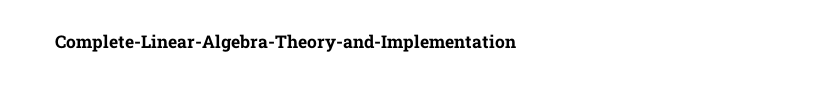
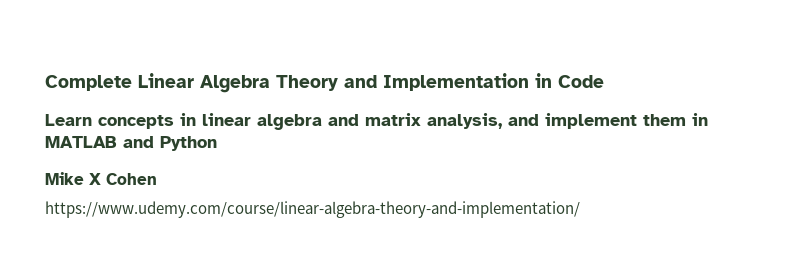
- Complete-Linear-Algebra-Theory-and-Implementation
+ Complete Linear Algebra Theory and Implementation in Code
+ Learn concepts in linear algebra and matrix analysis, and implement them in MATLAB and Python
+ Mike X Cohen
+ https://www.udemy.com/course/linear-algebra-theory-and-implementation/

